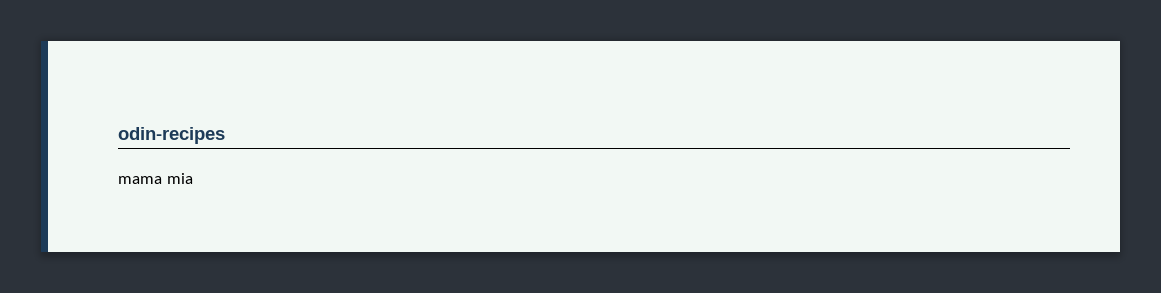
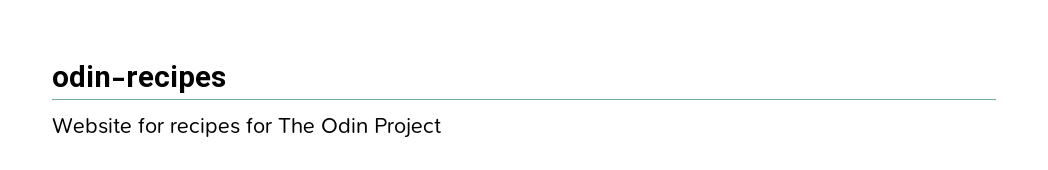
- mama mia
+ Website for recipes for The Odin Project

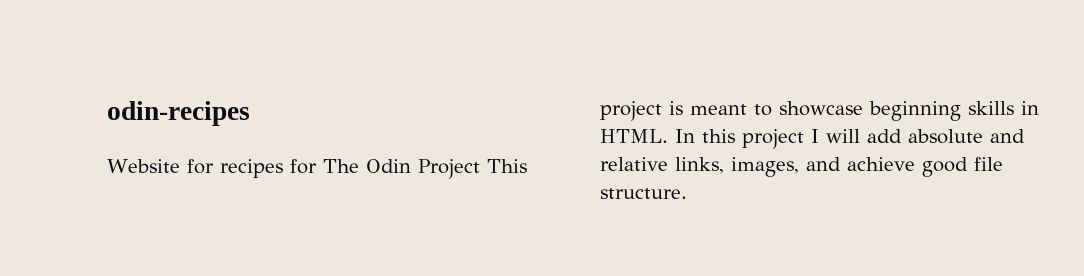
- Website for recipes for The Odin Project
+ Website for recipes for The Odin Project This project is meant to showcase beginning skills in HTML. In this project I will add absolute and relative links, images, and achieve good file structure.

